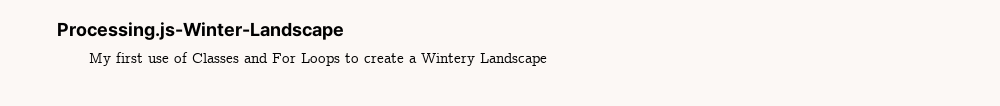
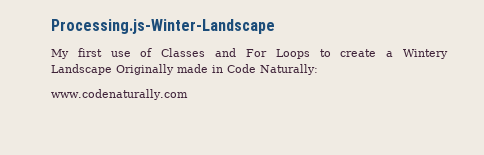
- My first use of Classes and For Loops to create a Wintery Landscape
+ My first use of Classes and For Loops to create a Wintery Landscape Originally made in Code Naturally:
+ www.codenaturally.com

